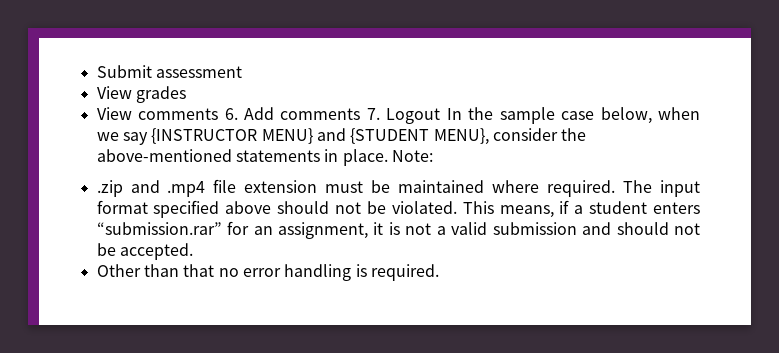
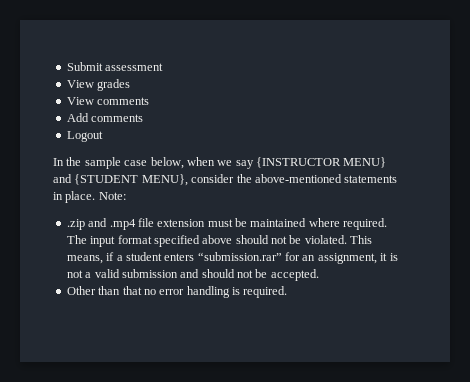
- View comments 6. Add comments 7. Logout In the sample case below, when we say {INSTRUCTOR MENU} and {STUDENT MENU}, consider the above-mentioned statements in place.
+ View comments
+ Add comments
+ Logout
+ In the sample case below, when we say {INSTRUCTOR MENU} and {STUDENT MENU}, consider the above-mentioned statements in place.

